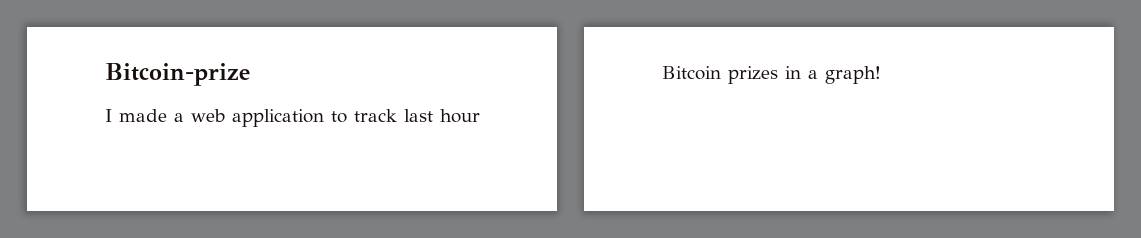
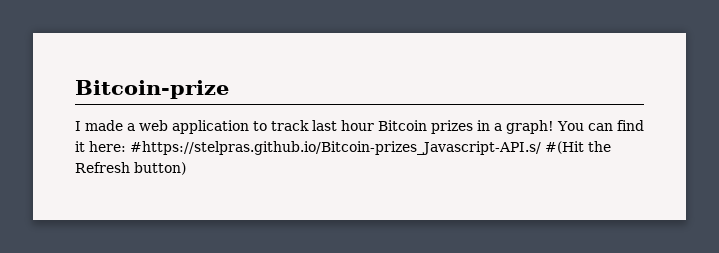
+ You can find it here: #https://stelpras.github.io/Bitcoin-prizes_Javascript-API.s/ #(Hit the Refresh button)

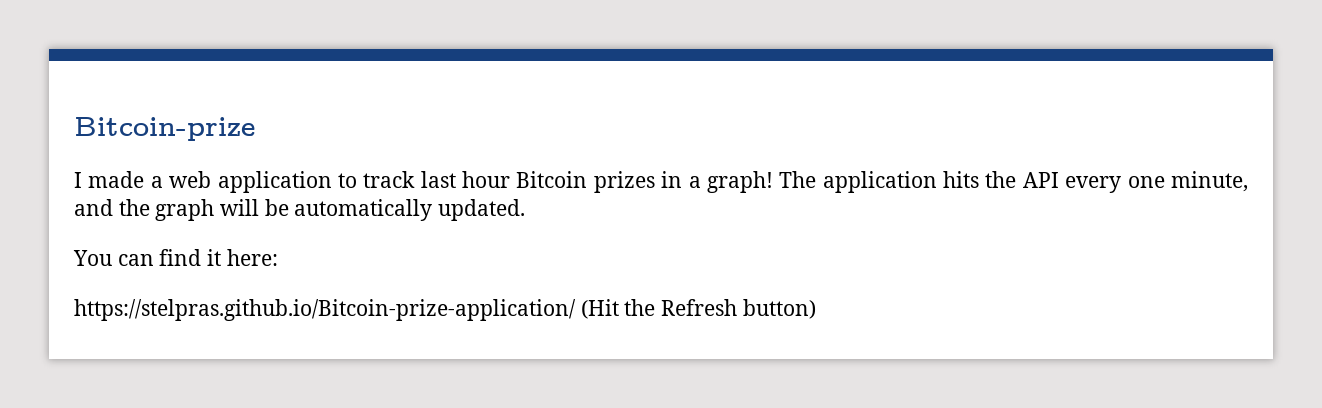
- I made a web application to track last hour Bitcoin prizes in a graph! You can find it here: #https://stelpras.github.io/Bitcoin-prizes_Javascript-API.s/ #(Hit the Refresh button)
+ I made a web application to track last hour Bitcoin prizes in a graph! The application hits the API every one minute, and the graph will be automatically updated.
+ You can find it here:
+ https://stelpras.github.io/Bitcoin-prize-application/ (Hit the Refresh button)

